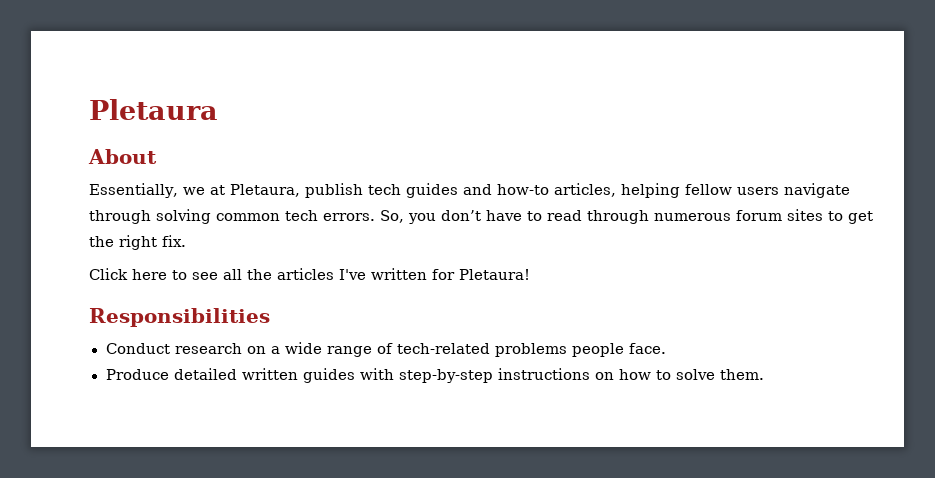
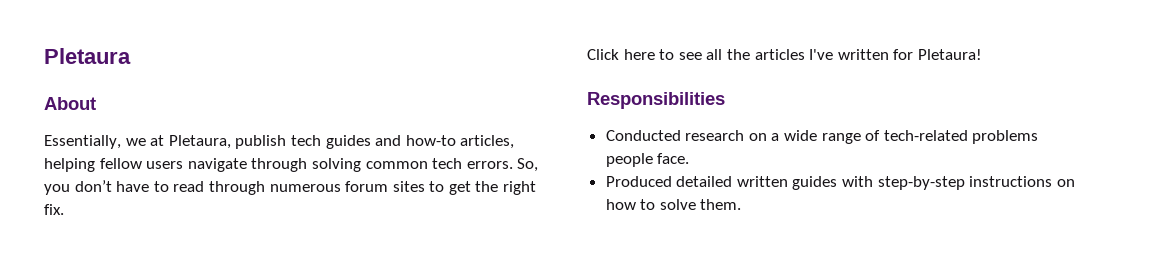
- Conduct research on a wide range of tech-related problems people face.
+ Conducted research on a wide range of tech-related problems people face.
- Produce detailed written guides with step-by-step instructions on how to solve them.
+ Produced detailed written guides with step-by-step instructions on how to solve them.

